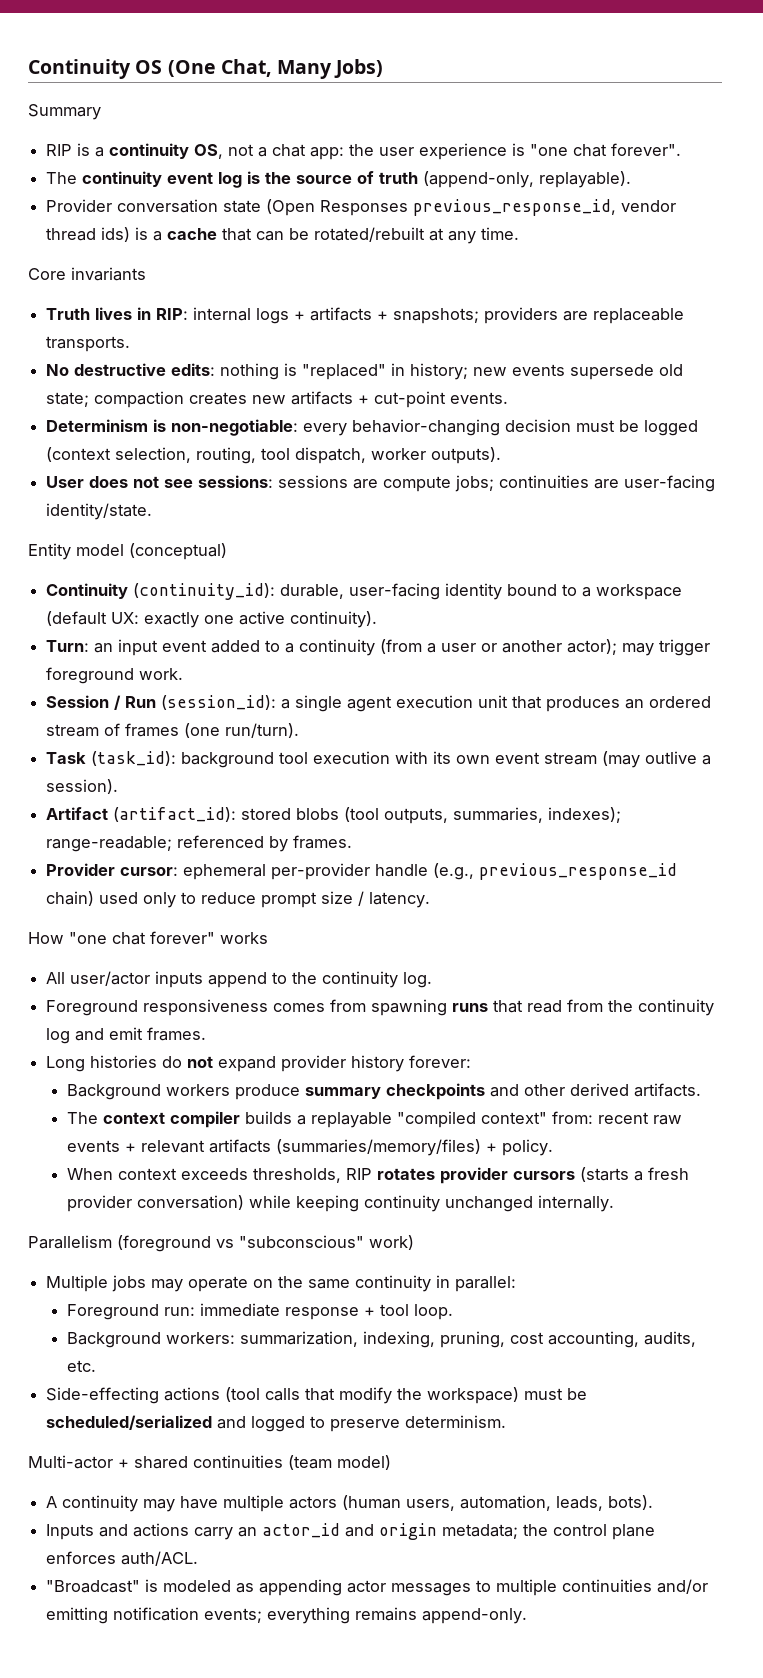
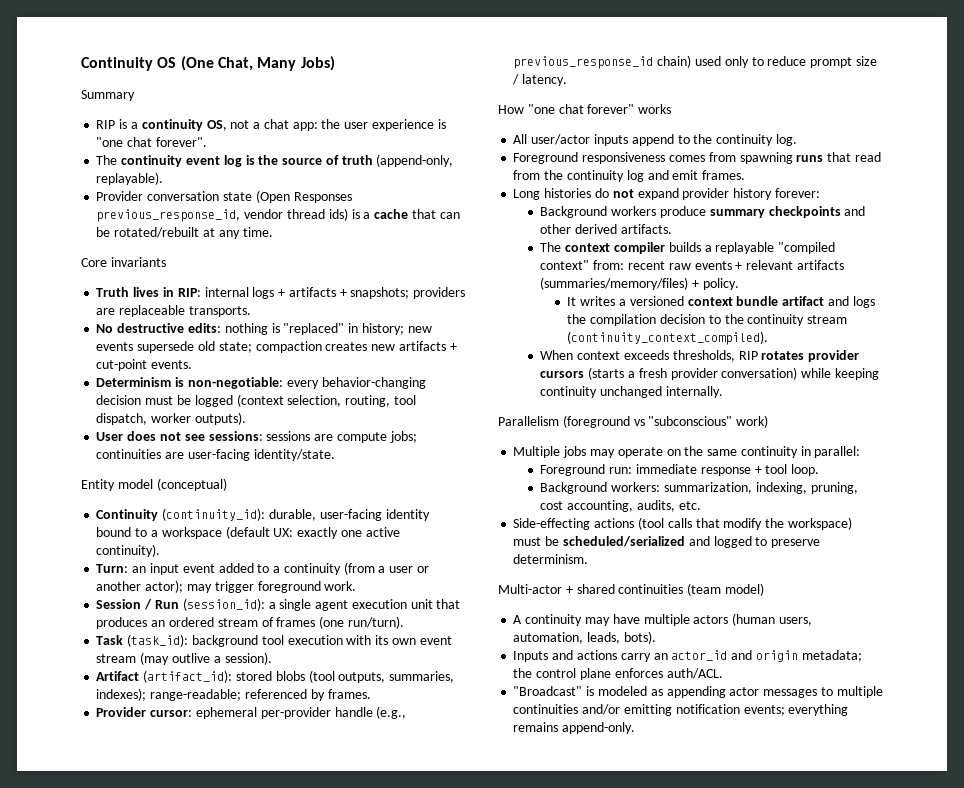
+ It writes a versioned context bundle artifact and logs the compilation decision to the continuity stream (continuity_context_compiled).

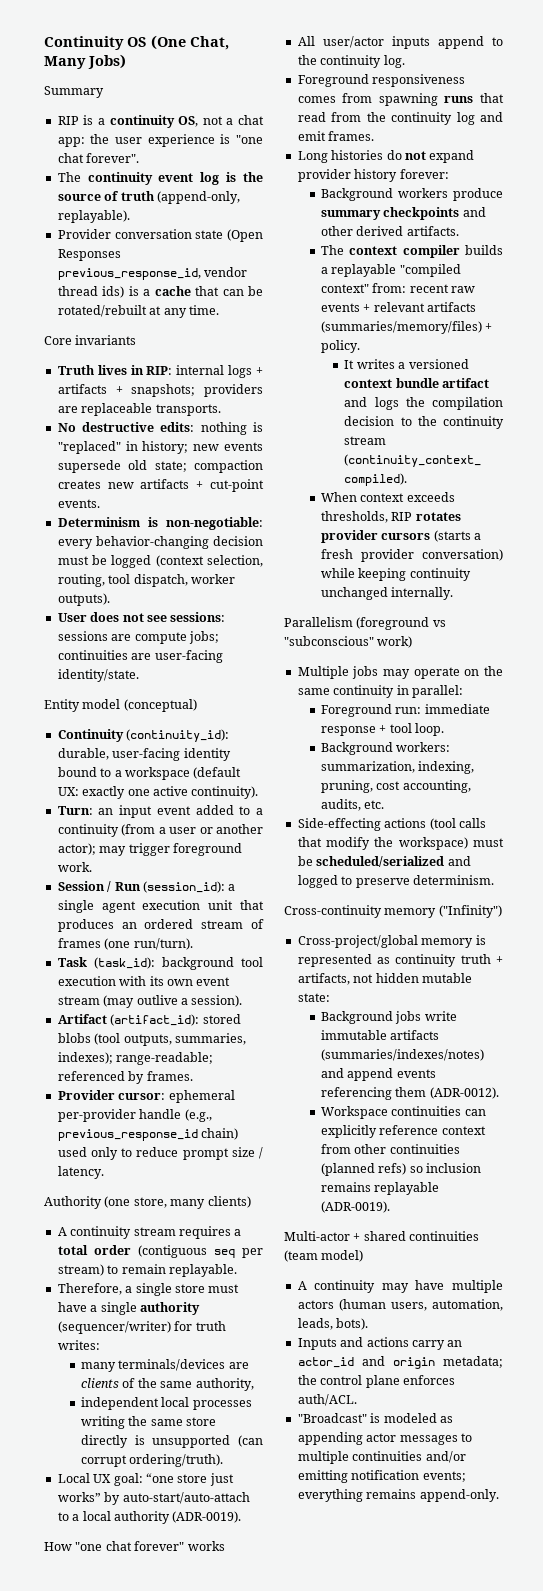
+ Authority (one store, many clients)
+ A continuity stream requires a total order (contiguous seq per stream) to remain replayable.
+ Therefore, a single store must have a single authority (sequencer/writer) for truth writes:
+ many terminals/devices are clients of the same authority,
+ independent local processes writing the same store directly is unsupported (can corrupt ordering/truth).
+ Local UX goal: “one store just works” by auto-start/auto-attach to a local authority (ADR-0019).
+ Cross-continuity memory ("Infinity")
+ Cross-project/global memory is represented as continuity truth + artifacts, not hidden mutable state:
+ Background jobs write immutable artifacts (summaries/indexes/notes) and append events referencing them (ADR-0012).
+ Workspace continuities can explicitly reference context from other continuities (planned refs) so inclusion remains replayable (ADR-0019).

